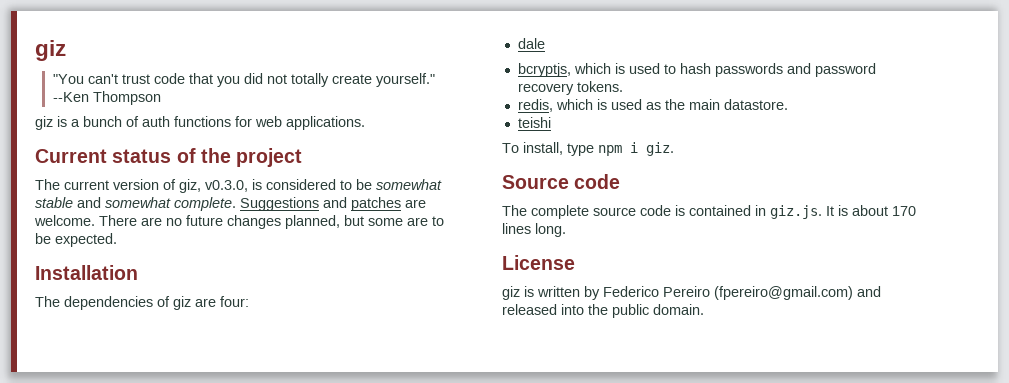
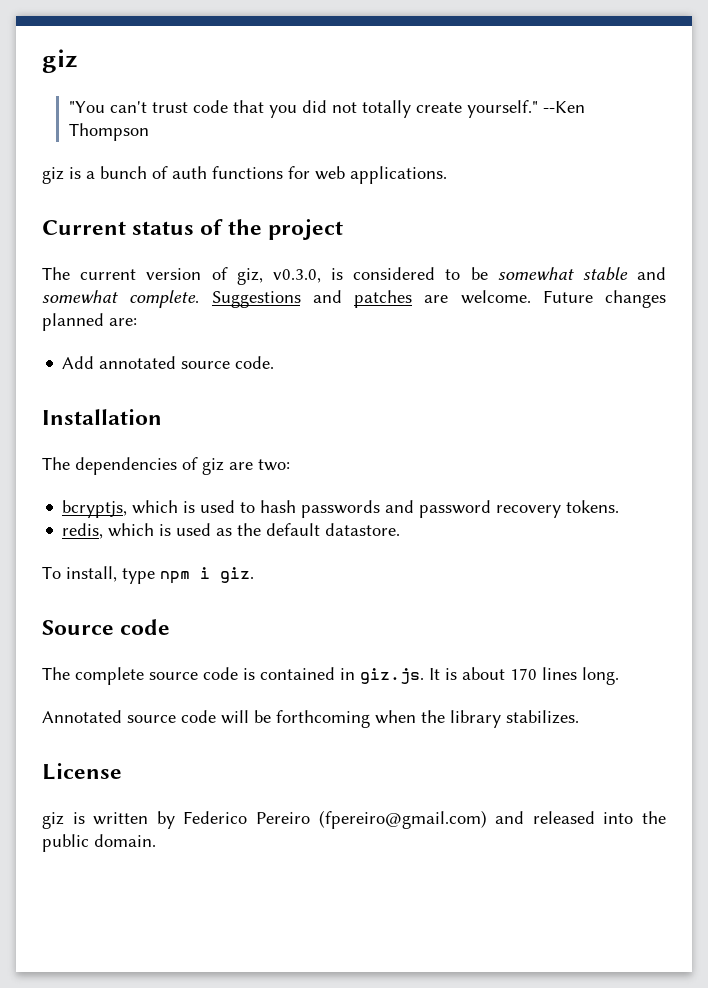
- There are no future changes planned, but some are to be expected.
+ Future changes planned are:
+ Add annotated source code.
- The dependencies of giz are four:
- dale
+ The dependencies of giz are two:
- redis, which is used as the main datastore.
+ redis, which is used as the default datastore.
- teishi
+ Annotated source code will be forthcoming when the library stabilizes.

